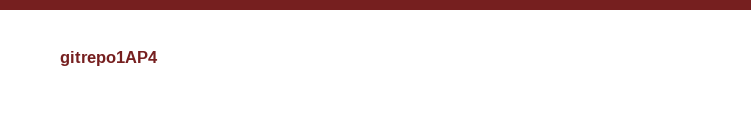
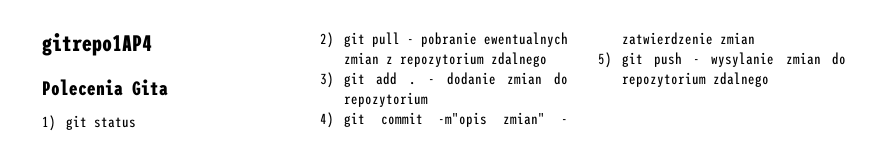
+ Polecenia Gita
+ 1) git status
+ 2) git pull - pobranie ewentualnych zmian z repozytorium zdalnego
+ 3) git add . - dodanie zmian do repozytorium
+ 4) git commit -m"opis zmian" - zatwierdzenie zmian
+ 5) git push - wysylanie zmian do repozytorium zdalnego

